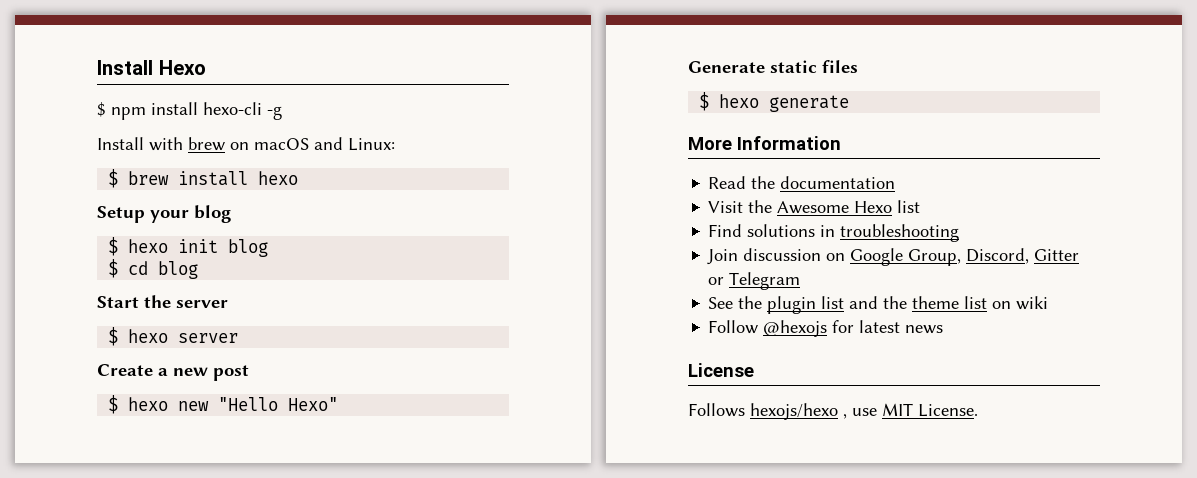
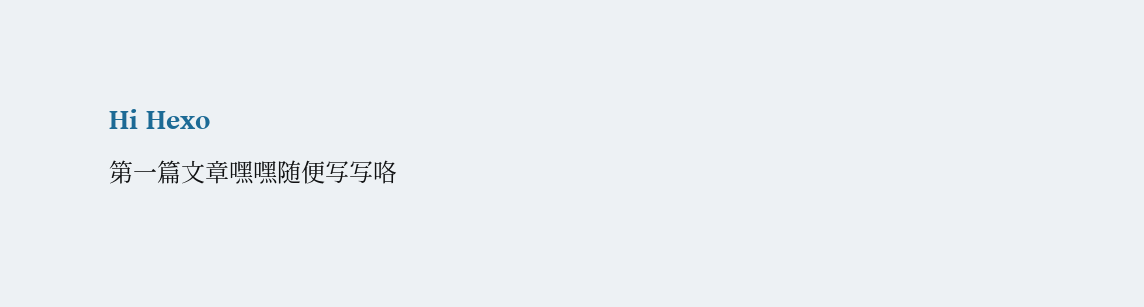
- Install Hexo
+ Hi Hexo
- $ npm install hexo-cli -g
- Install with brew on macOS and Linux:
- $ brew install hexo
- Setup your blog
- $ hexo init blog
- $ cd blog
- Start the server
- $ hexo server
- Create a new post
- $ hexo new "Hello Hexo"
- Generate static files
- $ hexo generate
- More Information
- Read the documentation
- Visit the Awesome Hexo list
- Find solutions in troubleshooting
- Join discussion on Google Group, Discord, Gitter or Telegram
- See the plugin list and the theme list on wiki
- Follow @hexojs for latest news
- License
- Follows hexojs/hexo , use MIT License.
+ 第一篇文章嘿嘿随便写写咯

